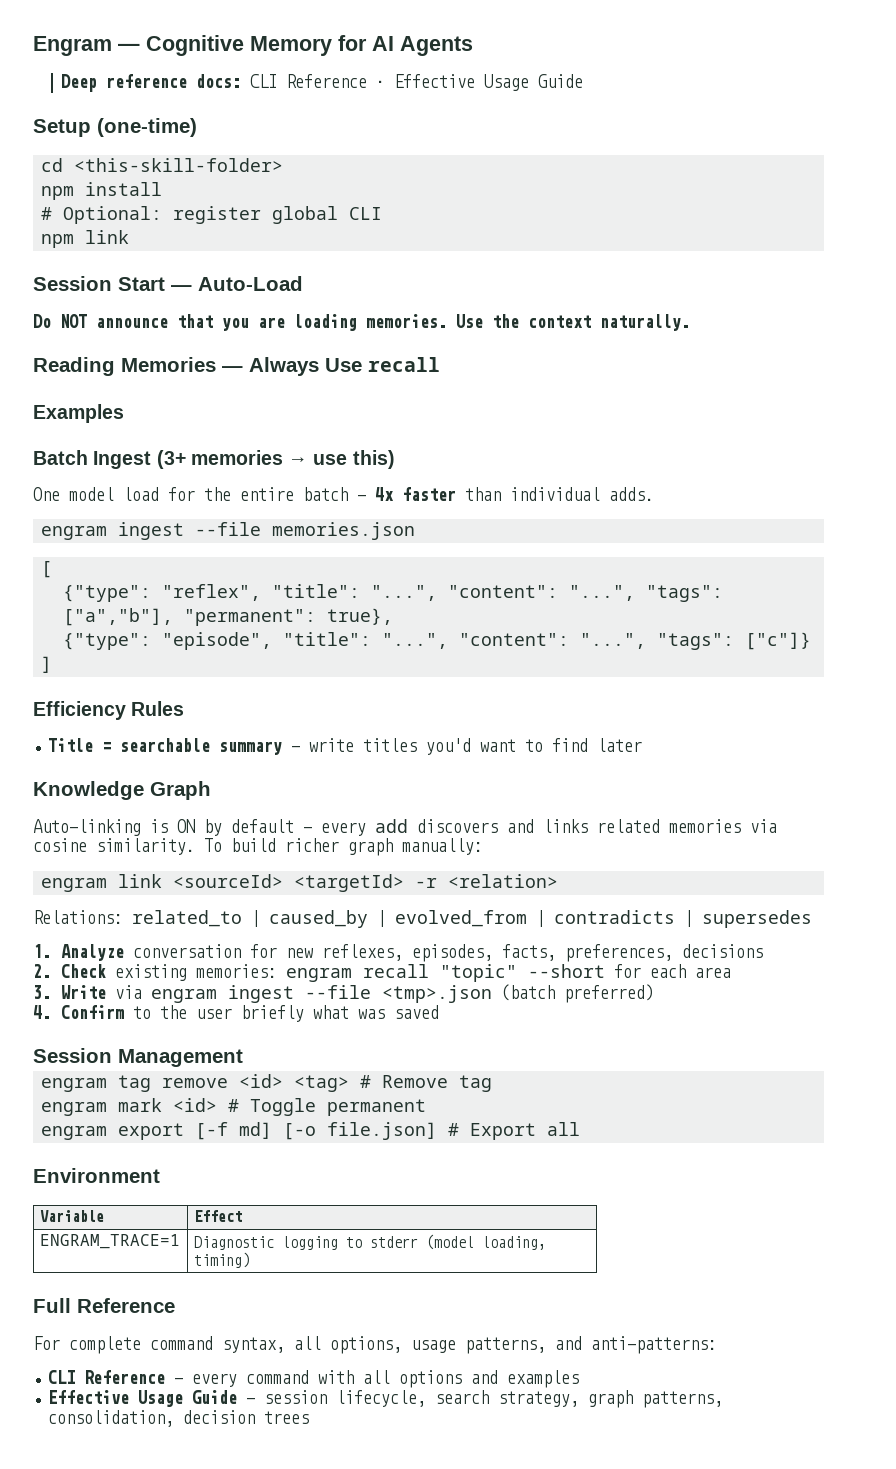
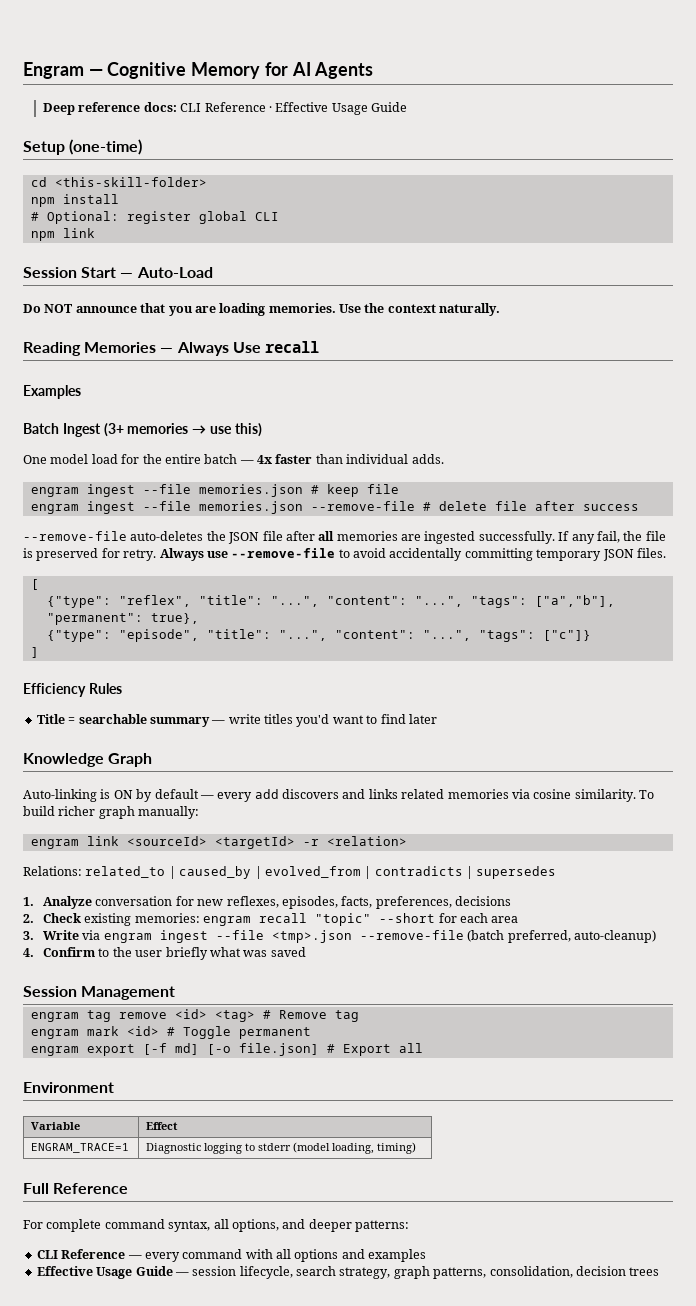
- engram ingest --file memories.json
+ engram ingest --file memories.json # keep file
+ engram ingest --file memories.json --remove-file # delete file after success
+ --remove-file auto-deletes the JSON file after all memories are ingested successfully. If any fail, the file is preserved for retry. Always use --remove-file to avoid accidentally committing temporary JSON files.
- 3. Write via engram ingest --file <tmp>.json (batch preferred)
+ 3. Write via engram ingest --file <tmp>.json --remove-file (batch preferred, auto-cleanup)
- For complete command syntax, all options, usage patterns, and anti-patterns:
+ For complete command syntax, all options, and deeper patterns:

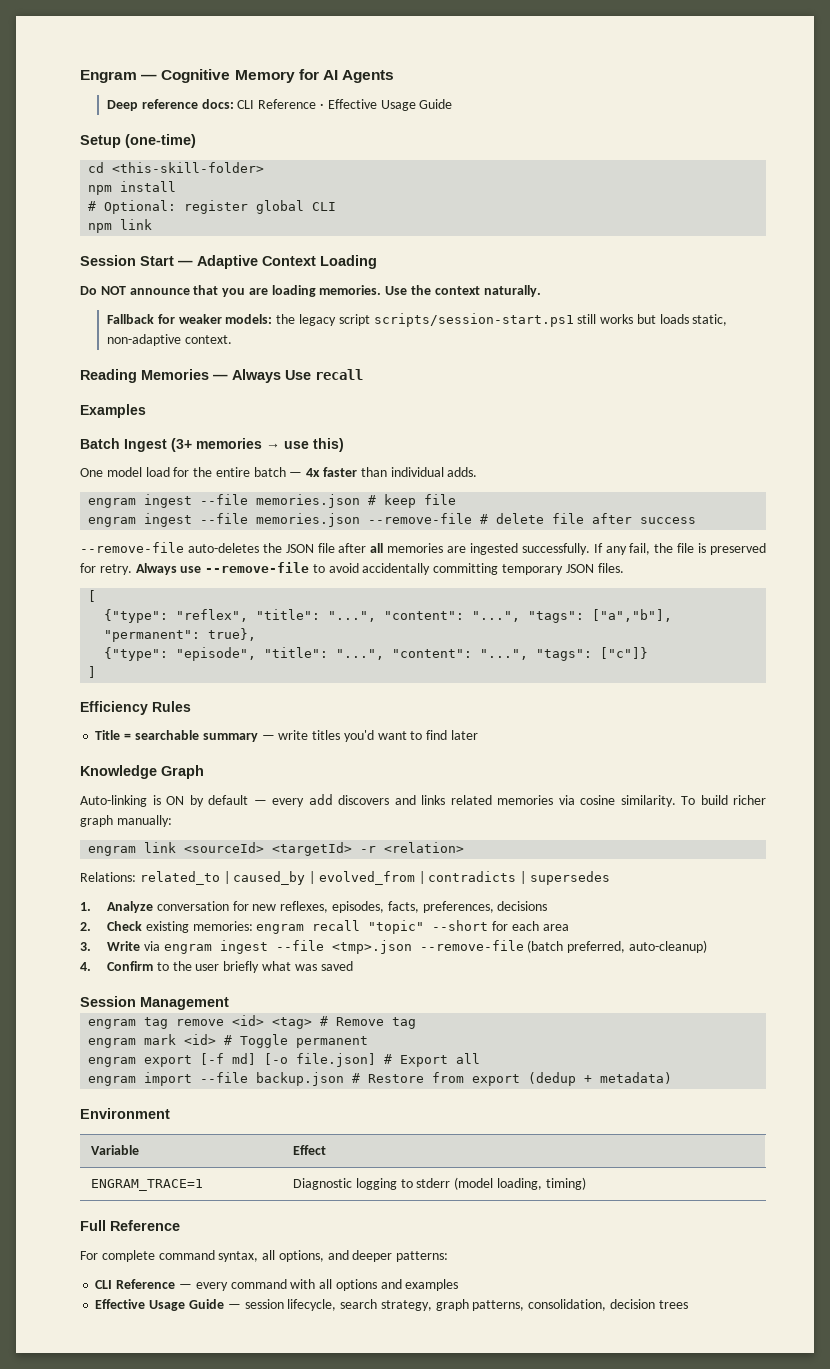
- Session Start — Auto-Load
+ Session Start — Adaptive Context Loading
+ Fallback for weaker models: the legacy script scripts/session-start.ps1 still works but loads static, non-adaptive context.
+ engram import --file backup.json # Restore from export (dedup + metadata)

